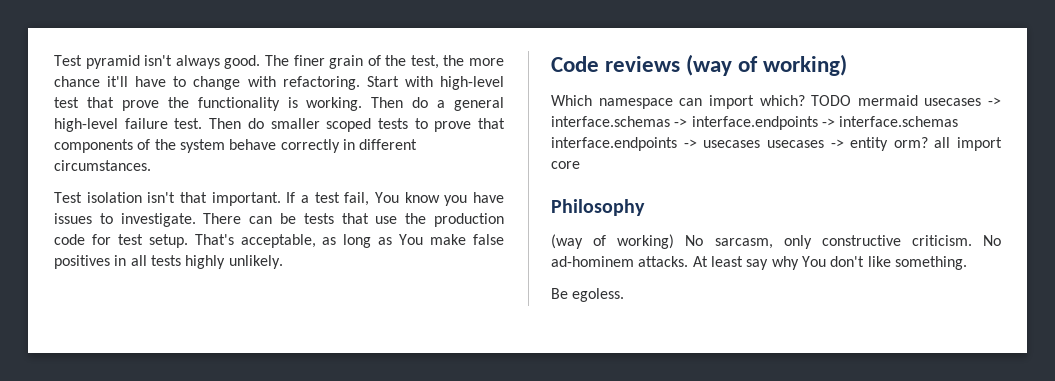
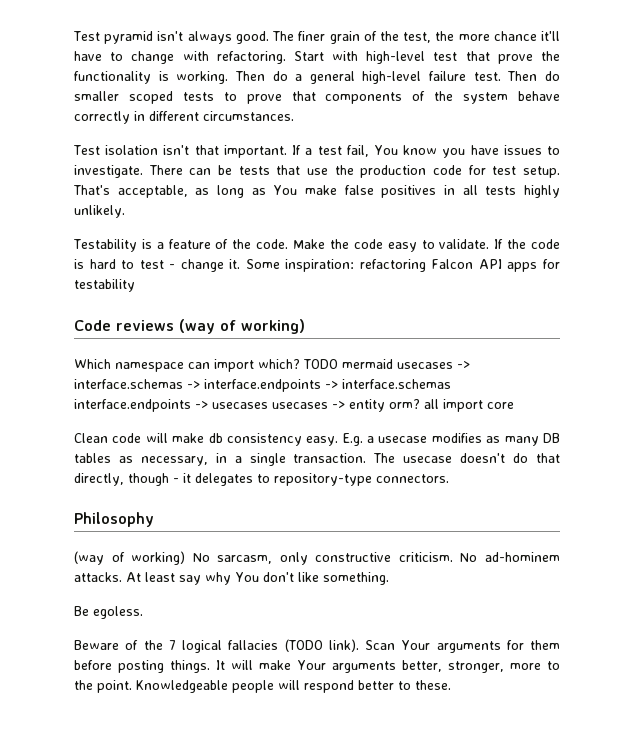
+ Testability is a feature of the code. Make the code easy to validate. If the code is hard to test - change it. Some inspiration: refactoring Falcon API apps for testability
+ Clean code will make db consistency easy. E.g. a usecase modifies as many DB tables as necessary, in a single transaction. The usecase doesn't do that directly, though - it delegates to repository-type connectors.
+ Beware of the 7 logical fallacies (TODO link). Scan Your arguments for them before posting things. It will make Your arguments better, stronger, more to the point. Knowledgeable people will respond better to these.

